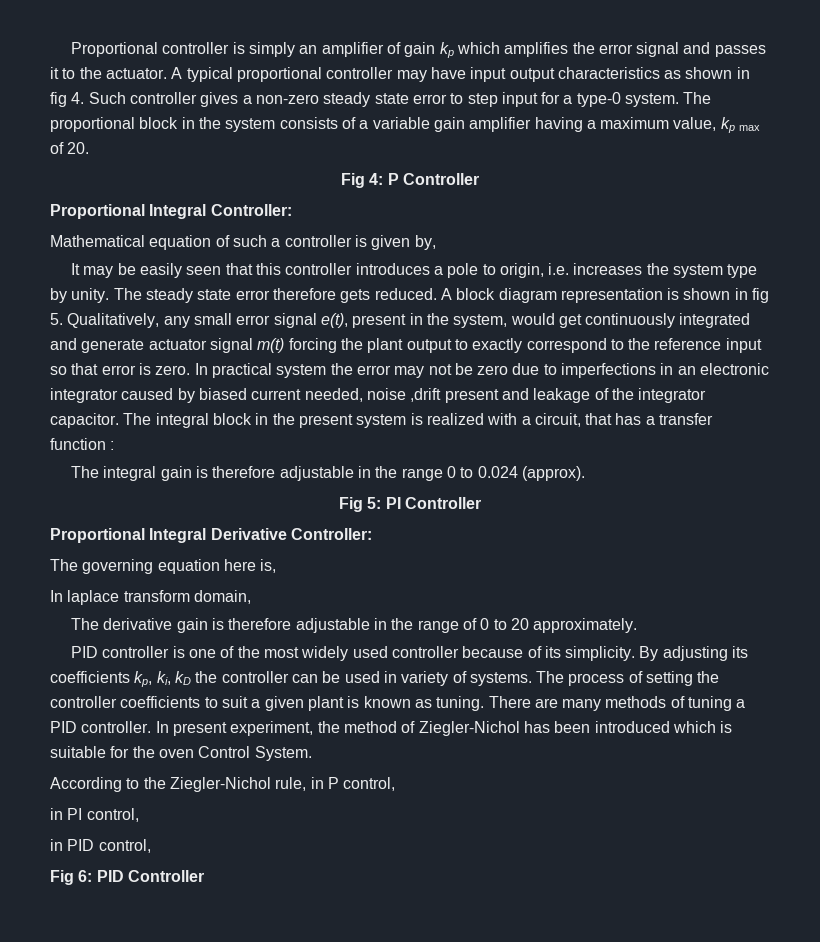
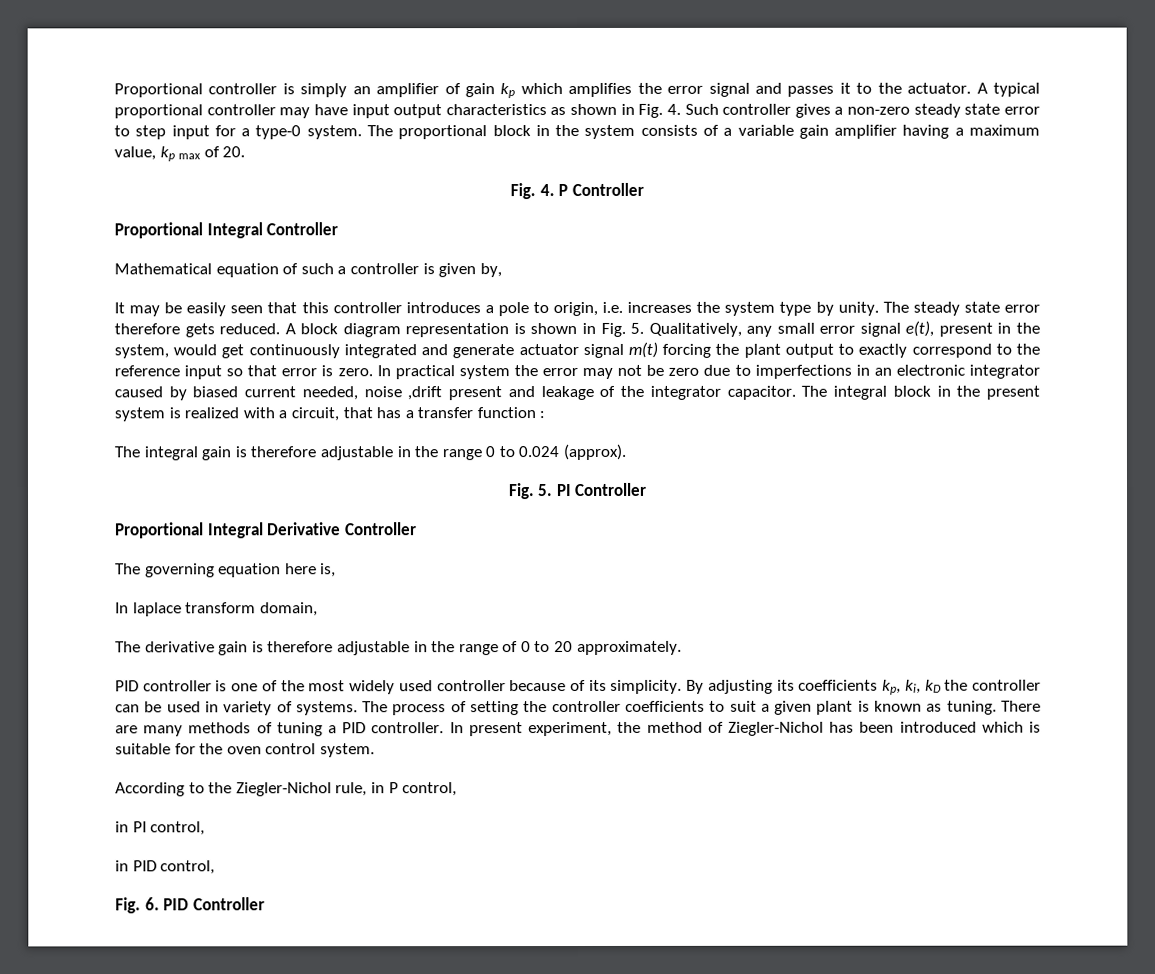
- A typical proportional controller may have input output characteristics as shown in fig 4. Such controller gives a non-zero steady state error to step input for a type-0 system.
+ A typical proportional controller may have input output characteristics as shown in Fig. 4. Such controller gives a non-zero steady state error to step input for a type-0 system.
- Fig 4: P Controller
+ Fig. 4. P Controller
- Proportional Integral Controller:
+ Proportional Integral Controller
- A block diagram representation is shown in fig 5. Qualitatively, any small error signal e(t), present in the system, would get continuously integrated and generate actuator signal m(t) forcing the plant output to exactly correspond to the reference input so that error is zero.
+ A block diagram representation is shown in Fig. 5. Qualitatively, any small error signal e(t), present in the system, would get continuously integrated and generate actuator signal m(t) forcing the plant output to exactly correspond to the reference input so that error is zero.
- Fig 5: PI Controller
+ Fig. 5. PI Controller
- Proportional Integral Derivative Controller:
+ Proportional Integral Derivative Controller
- In present experiment, the method of Ziegler-Nichol has been introduced which is suitable for the oven Control System.
+ In present experiment, the method of Ziegler-Nichol has been introduced which is suitable for the oven control system.
- Fig 6: PID Controller
+ Fig. 6. PID Controller

